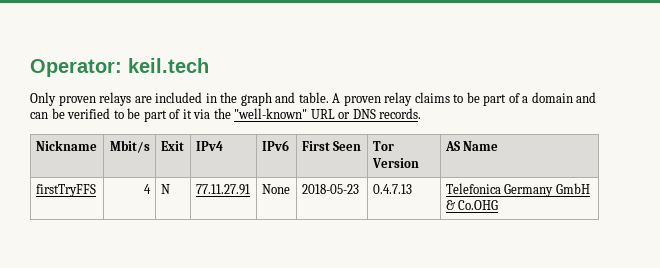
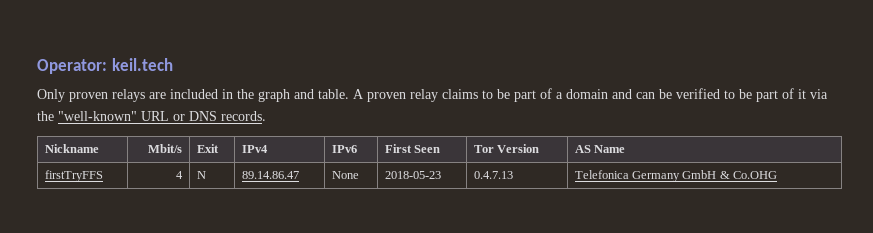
- firstTryFFS | 4 | N | 77.11.27.91 | None | 2018-05-23 | 0.4.7.13 | Telefonica Germany GmbH & Co.OHG
+ firstTryFFS | 4 | N | 89.14.86.47 | None | 2018-05-23 | 0.4.7.13 | Telefonica Germany GmbH & Co.OHG

